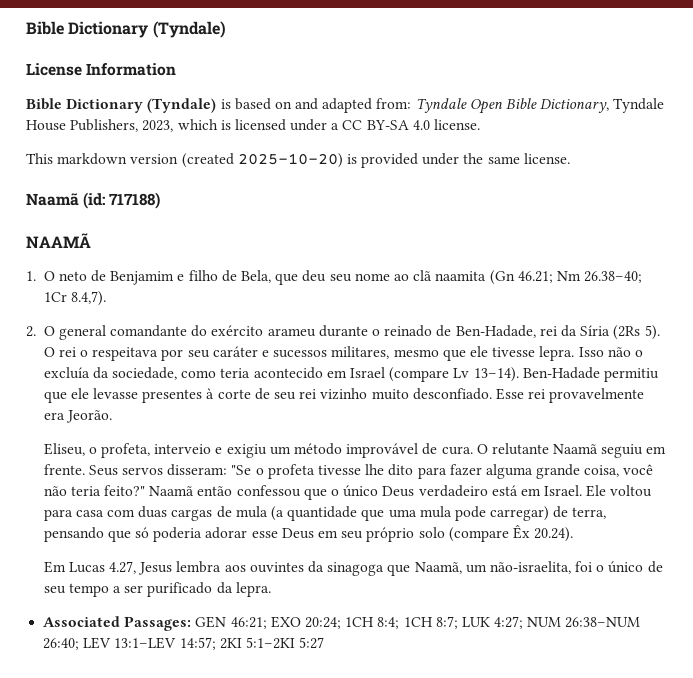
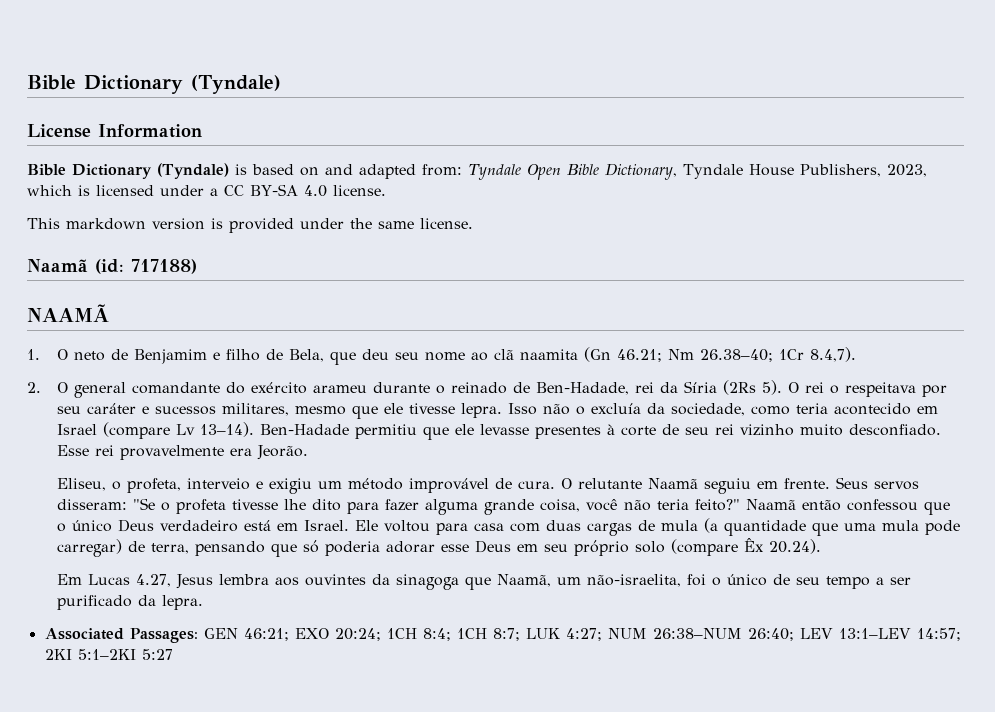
- This markdown version (created 2025-10-20) is provided under the same license.
+ This markdown version is provided under the same license.

